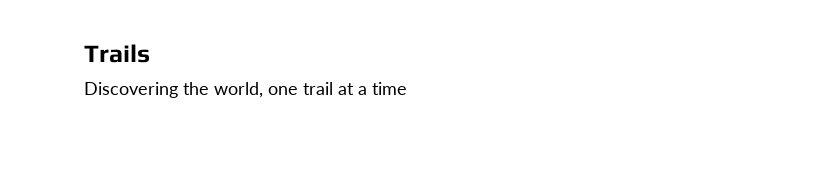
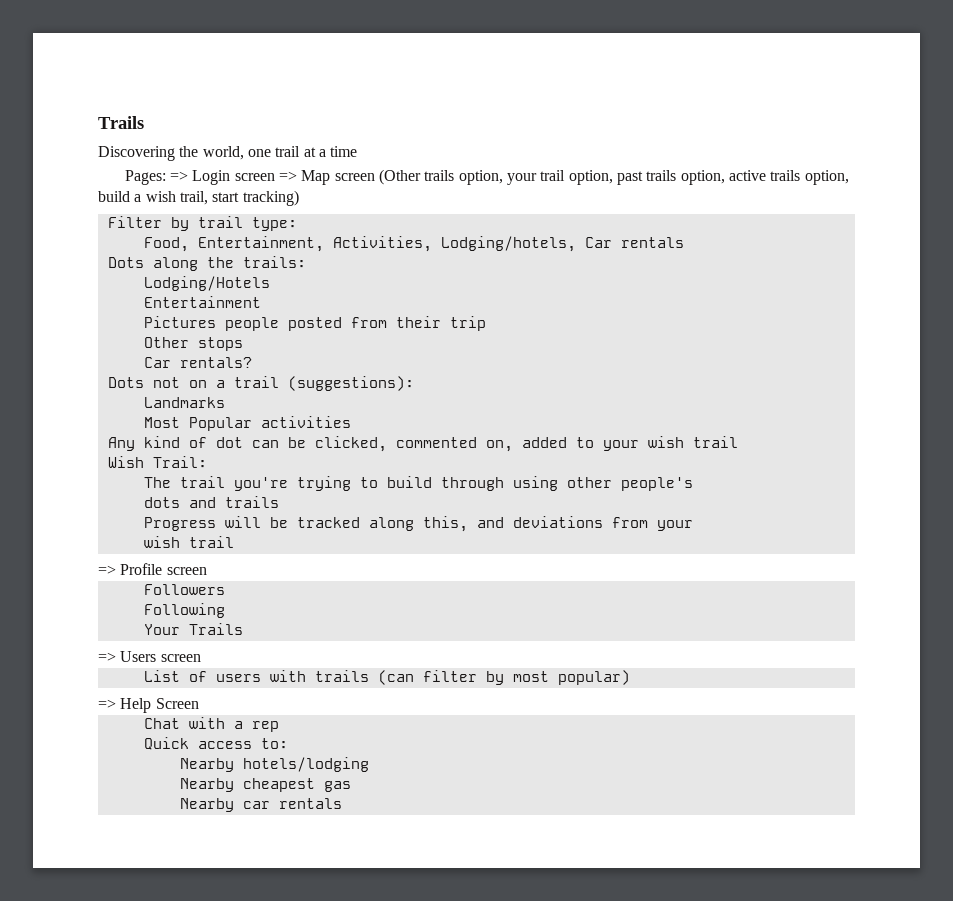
+ Pages: => Login screen => Map screen (Other trails option, your trail option, past trails option, active trails option, build a wish trail, start tracking)
+ Filter by trail type:
+ Food, Entertainment, Activities, Lodging/hotels, Car rentals
+ Dots along the trails:
+ Lodging/Hotels
+ Entertainment
+ Pictures people posted from their trip
+ Other stops
+ Car rentals?
+ Dots not on a trail (suggestions):
+ Landmarks
+ Most Popular activities
+ Any kind of dot can be clicked, commented on, added to your wish trail
+ Wish Trail:
+ The trail you're trying to build through using other people's
+ dots and trails
+ Progress will be tracked along this, and deviations from your
+ wish trail
+ => Profile screen
+ Followers
+ Following
+ Your Trails
+ => Users screen
+ List of users with trails (can filter by most popular)
+ => Help Screen
+ Chat with a rep
+ Quick access to:
+ Nearby hotels/lodging
+ Nearby cheapest gas
+ Nearby car rentals

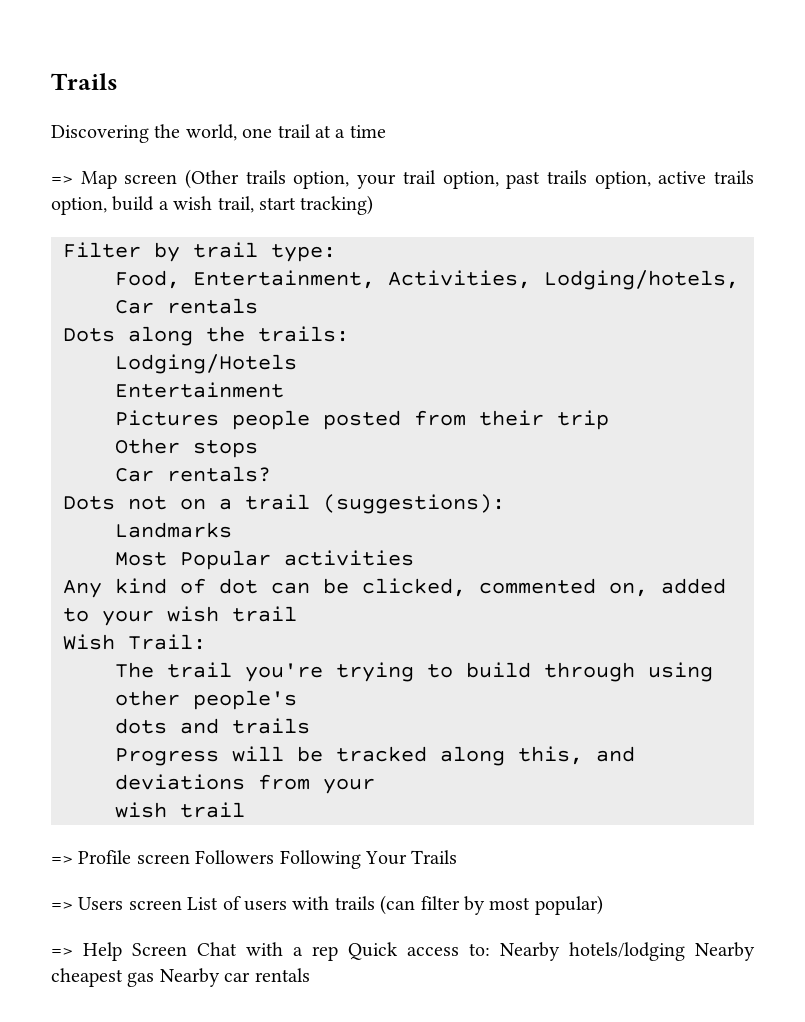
- Pages: => Login screen => Map screen (Other trails option, your trail option, past trails option, active trails option, build a wish trail, start tracking)
+ => Map screen (Other trails option, your trail option, past trails option, active trails option, build a wish trail, start tracking)
- => Profile screen
- Followers
- Following
- Your Trails
+ => Profile screen Followers Following Your Trails
- => Users screen
- List of users with trails (can filter by most popular)
+ => Users screen List of users with trails (can filter by most popular)
- => Help Screen
- Chat with a rep
- Quick access to:
- Nearby hotels/lodging
- Nearby cheapest gas
- Nearby car rentals
+ => Help Screen Chat with a rep Quick access to: Nearby hotels/lodging Nearby cheapest gas Nearby car rentals

